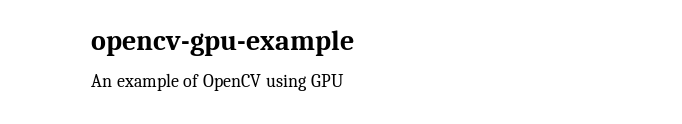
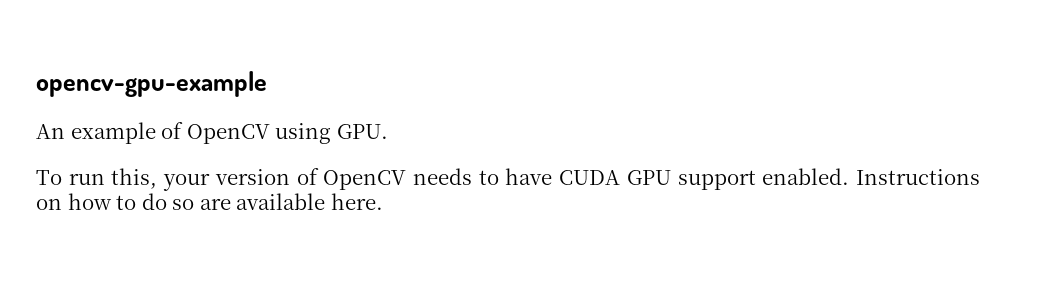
- An example of OpenCV using GPU
+ An example of OpenCV using GPU.
+ To run this, your version of OpenCV needs to have CUDA GPU support enabled. Instructions on how to do so are available here.

